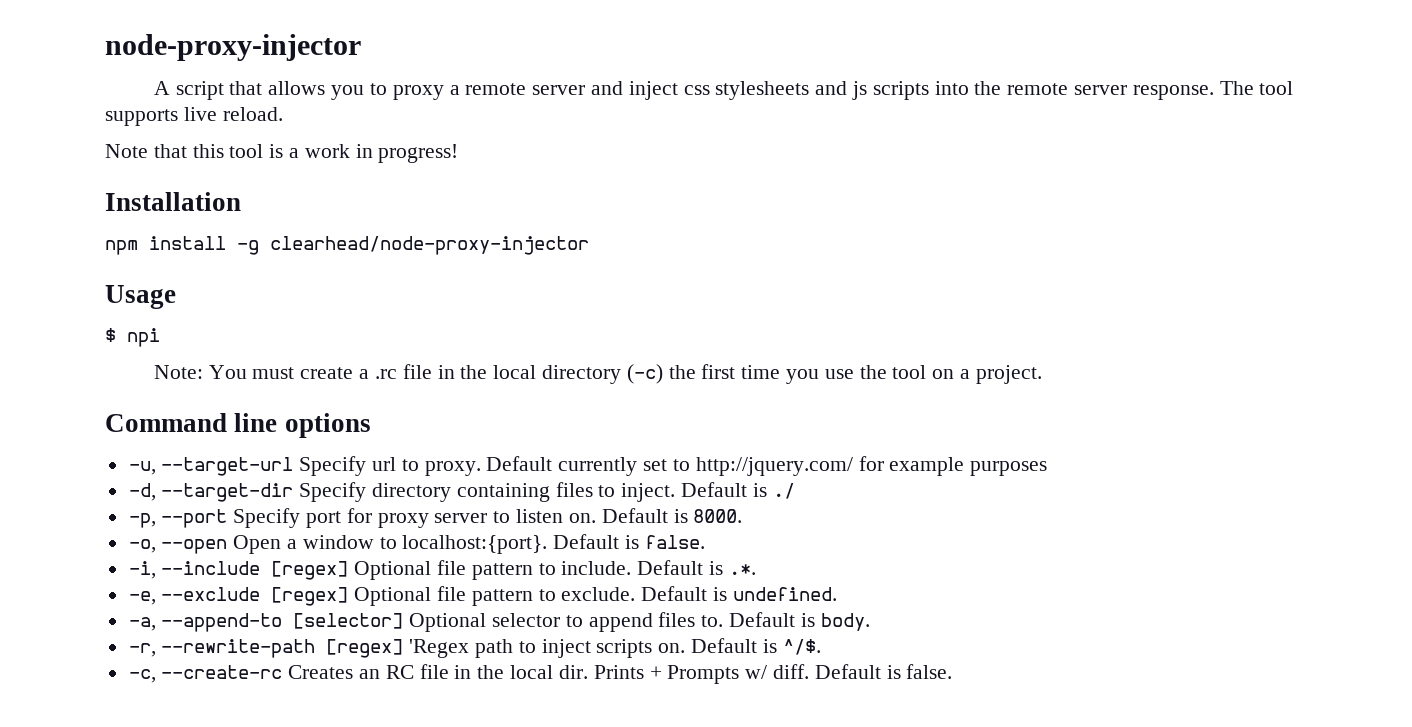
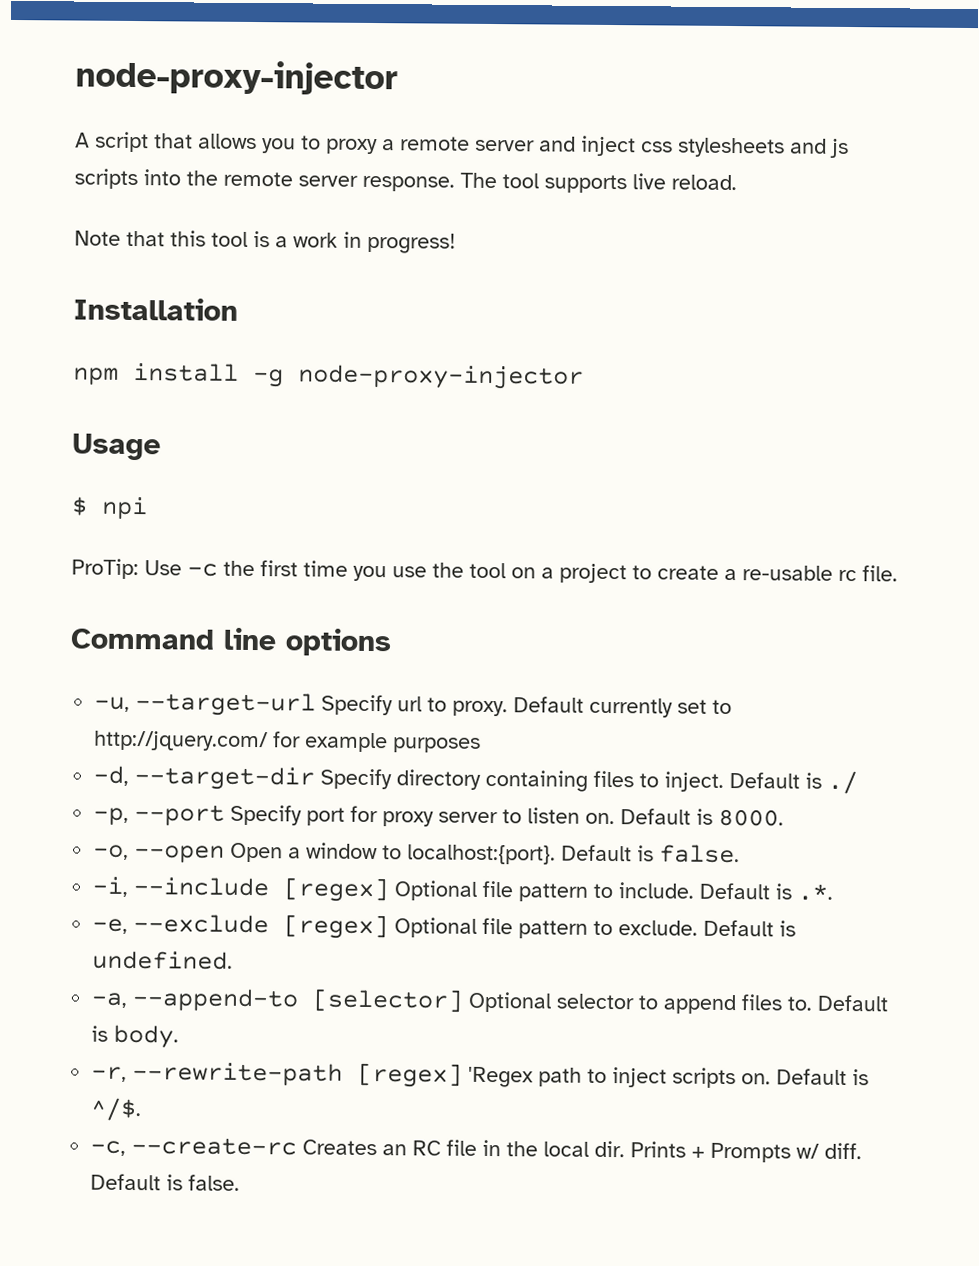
- npm install -g clearhead/node-proxy-injector
+ npm install -g node-proxy-injector
- Note: You must create a .rc file in the local directory (-c) the first time you use the tool on a project.
+ ProTip: Use -c the first time you use the tool on a project to create a re-usable rc file.

